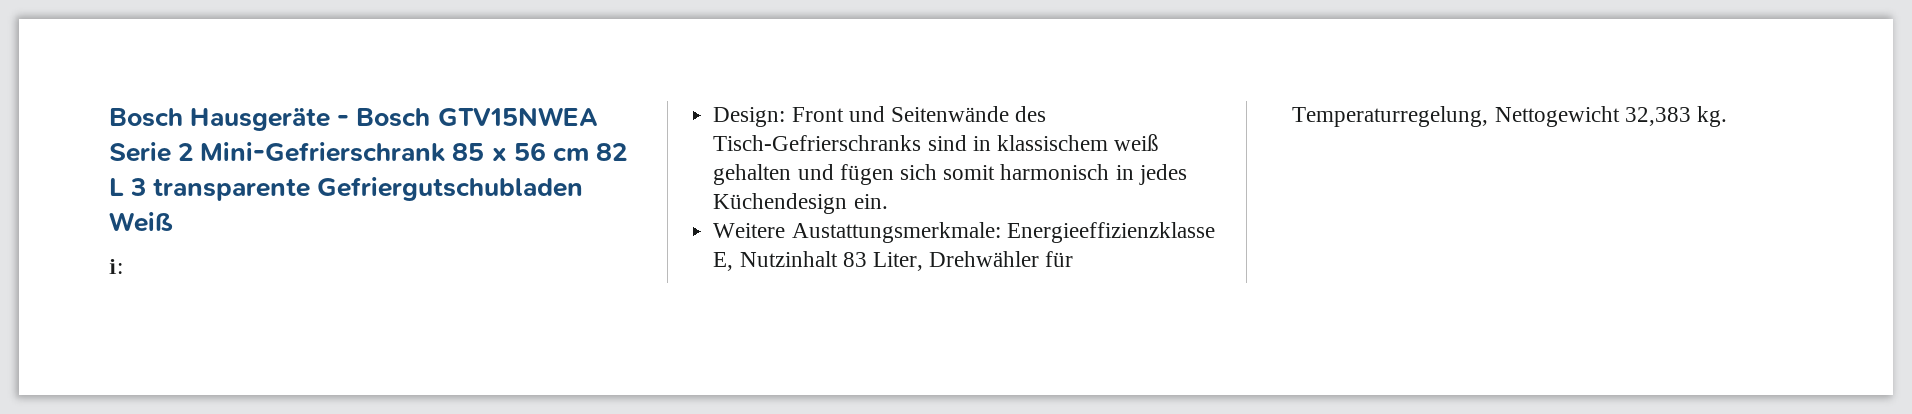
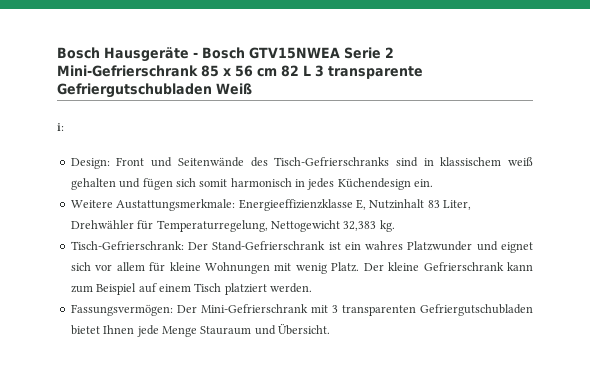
+ Tisch-Gefrierschrank: Der Stand-Gefrierschrank ist ein wahres Platzwunder und eignet sich vor allem für kleine Wohnungen mit wenig Platz. Der kleine Gefrierschrank kann zum Beispiel auf einem Tisch platziert werden.
+ Fassungsvermögen: Der Mini-Gefrierschrank mit 3 transparenten Gefriergutschubladen bietet Ihnen jede Menge Stauraum und Übersicht.

